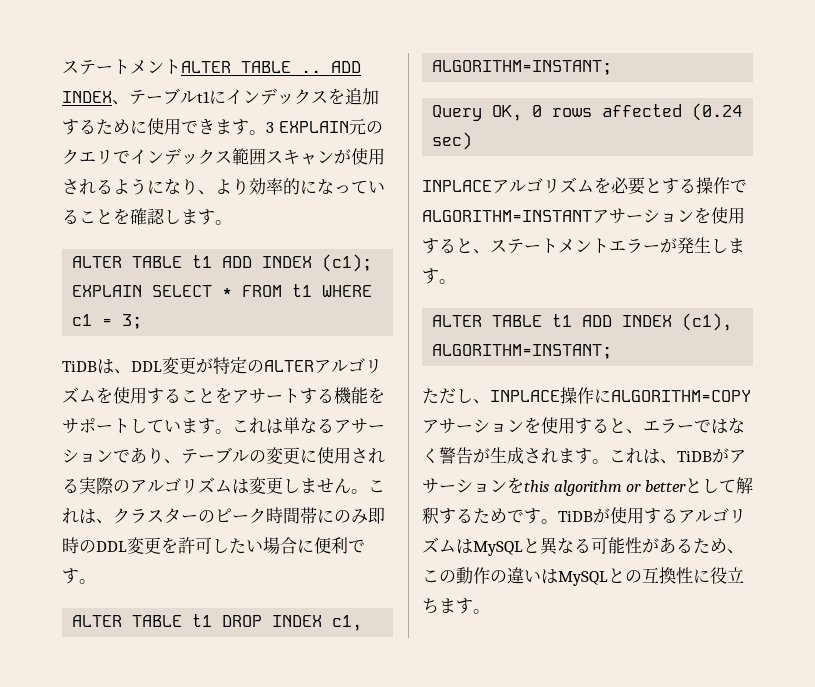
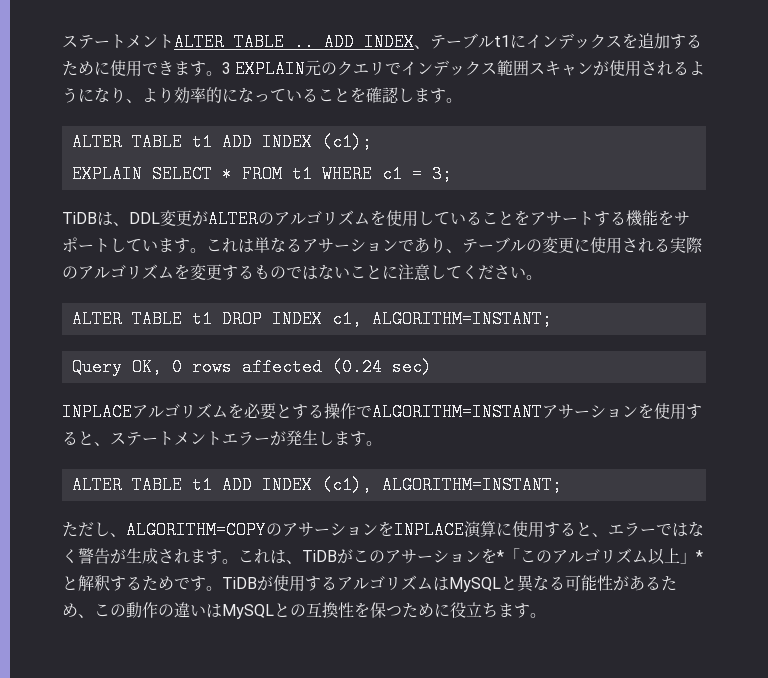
- TiDBは、DDL変更が特定のALTERアルゴリズムを使用することをアサートする機能をサポートしています。
+ TiDBは、DDL変更がALTERのアルゴリズムを使用していることをアサートする機能をサポートしています。
- これは単なるアサーションであり、テーブルの変更に使用される実際のアルゴリズムは変更しません。これは、クラスターのピーク時間帯にのみ即時のDDL変更を許可したい場合に便利です。
+ これは単なるアサーションであり、テーブルの変更に使用される実際のアルゴリズムを変更するものではないことに注意してください。
- ただし、INPLACE操作にALGORITHM=COPYアサーションを使用すると、エラーではなく警告が生成されます。
+ ただし、ALGORITHM=COPYのアサーションをINPLACE演算に使用すると、エラーではなく警告が生成されます。
- これは、TiDBがアサーションをthis algorithm or betterとして解釈するためです。
+ これは、TiDBがこのアサーションを*「このアルゴリズム以上」*と解釈するためです。
- TiDBが使用するアルゴリズムはMySQLと異なる可能性があるため、この動作の違いはMySQLとの互換性に役立ちます。
+ TiDBが使用するアルゴリズムはMySQLと異なる可能性があるため、この動作の違いはMySQLとの互換性を保つために役立ちます。

